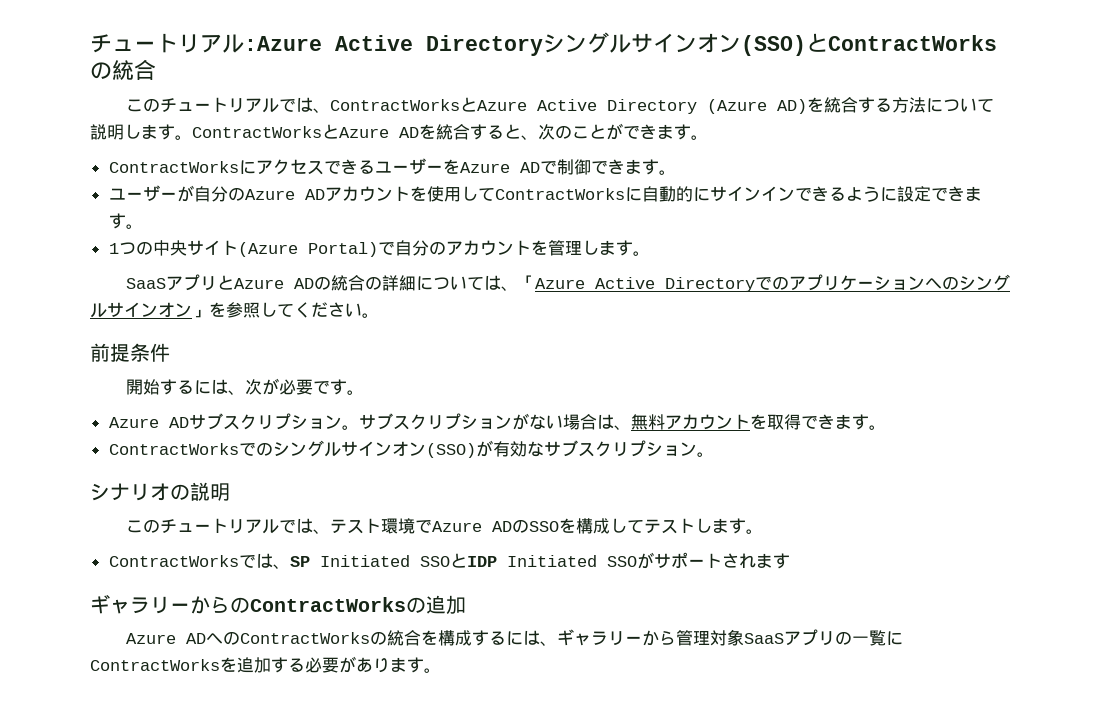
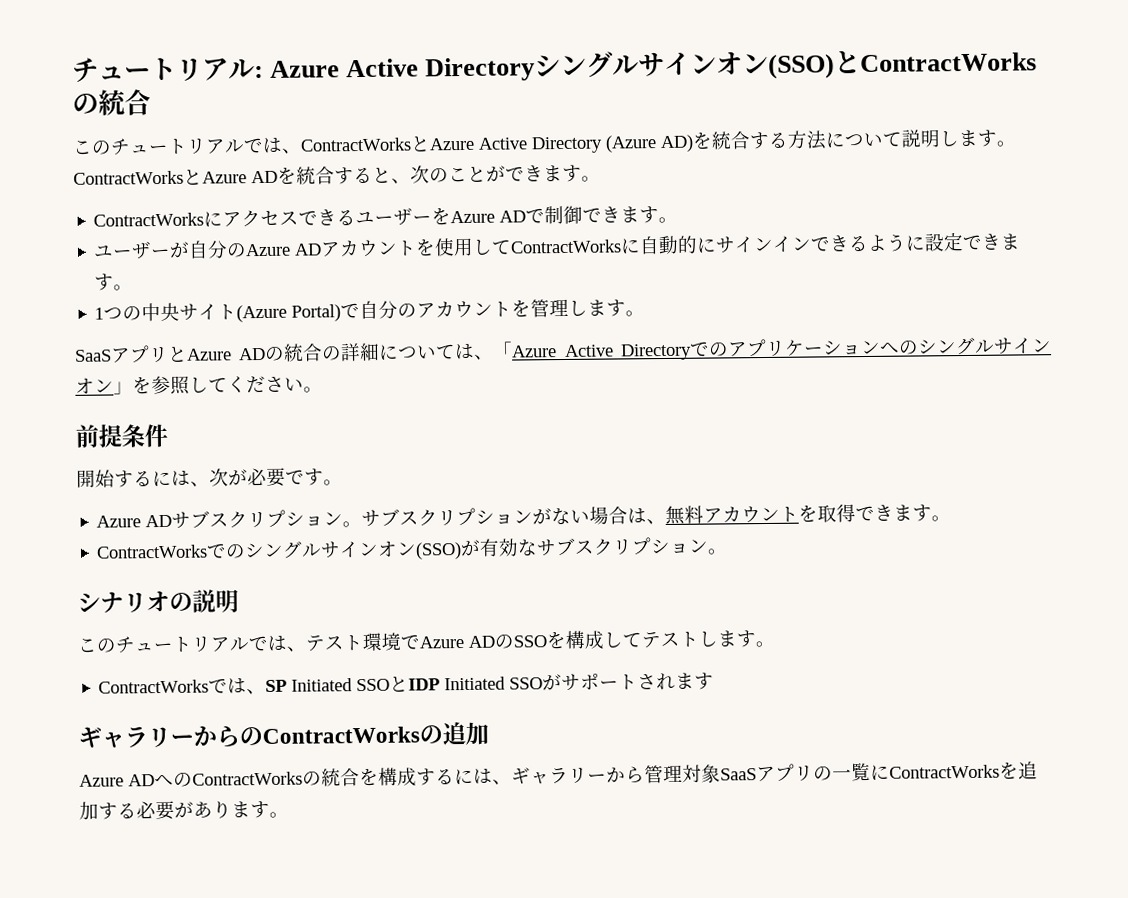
- チュートリアル:Azure Active Directoryシングルサインオン(SSO)とContractWorksの統合
+ チュートリアル: Azure Active Directoryシングルサインオン(SSO)とContractWorksの統合

